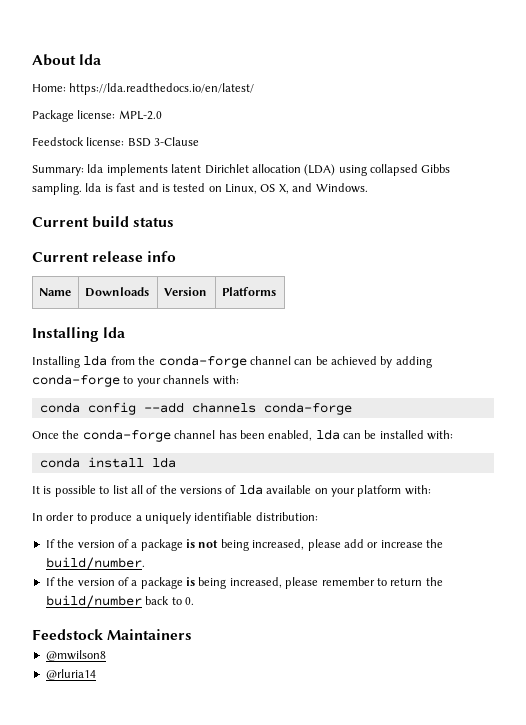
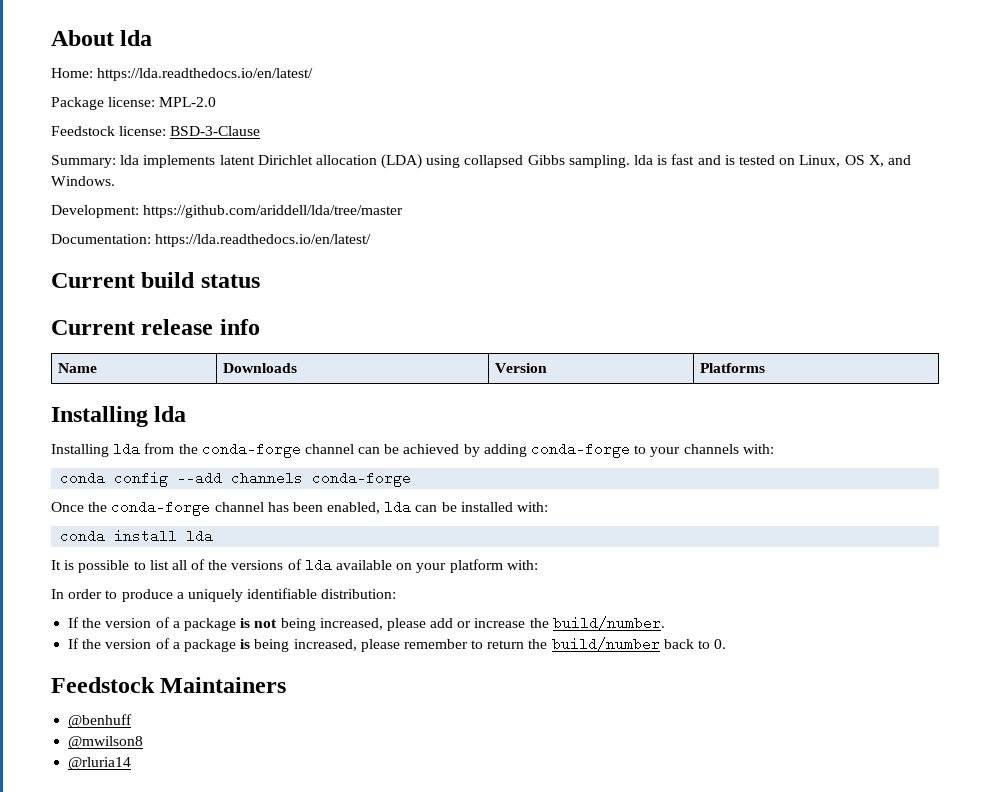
- Feedstock license: BSD 3-Clause
+ Feedstock license: BSD-3-Clause
+ Development: https://github.com/ariddell/lda/tree/master
+ Documentation: https://lda.readthedocs.io/en/latest/
+ @benhuff

